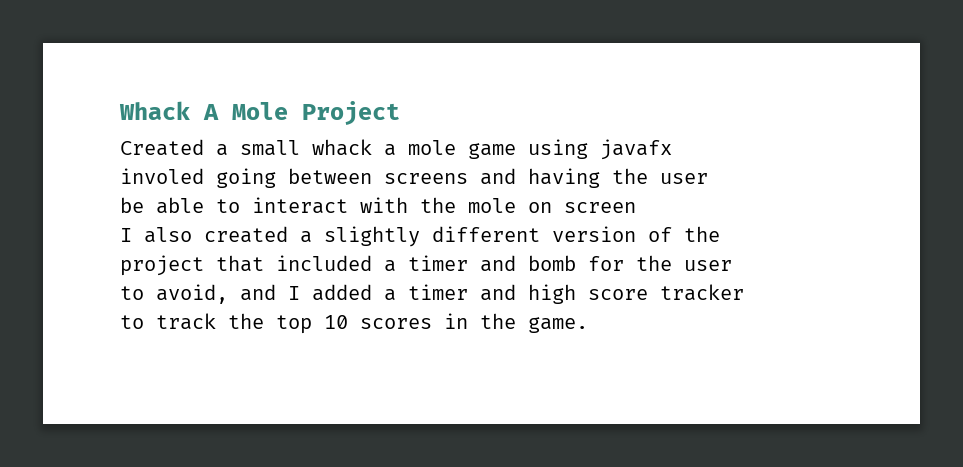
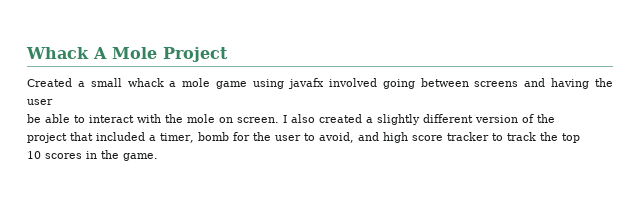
- Created a small whack a mole game using javafx
- involed going between screens and having the user
+ Created a small whack a mole game using javafx involved going between screens and having the user
- be able to interact with the mole on screen
- I also created a slightly different version of the
+ be able to interact with the mole on screen. I also created a slightly different version of the
- project that included a timer and bomb for the user
- to avoid, and I added a timer and high score tracker
- to track the top 10 scores in the game.
+ project that included a timer, bomb for the user to avoid, and high score tracker to track the top
+ 10 scores in the game.

